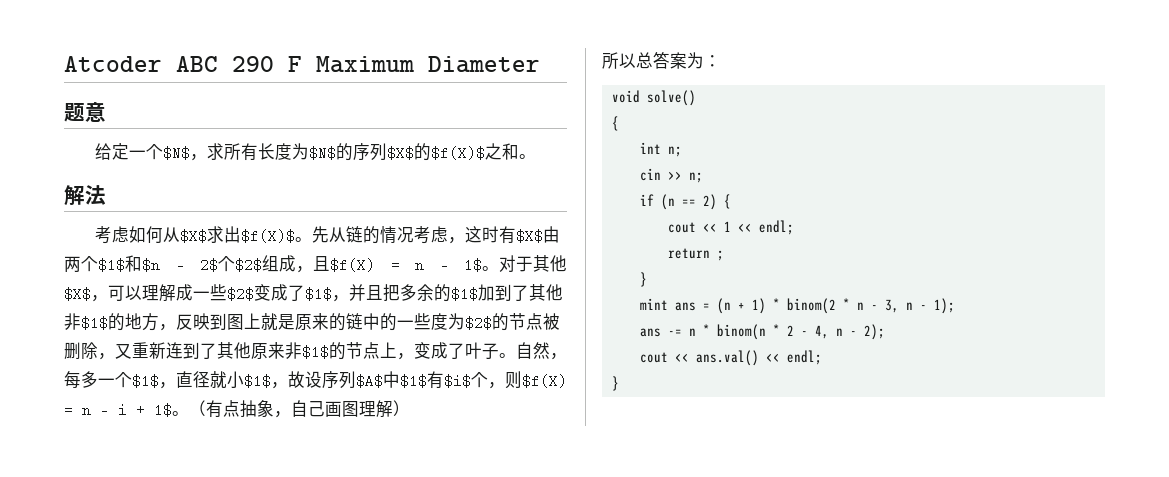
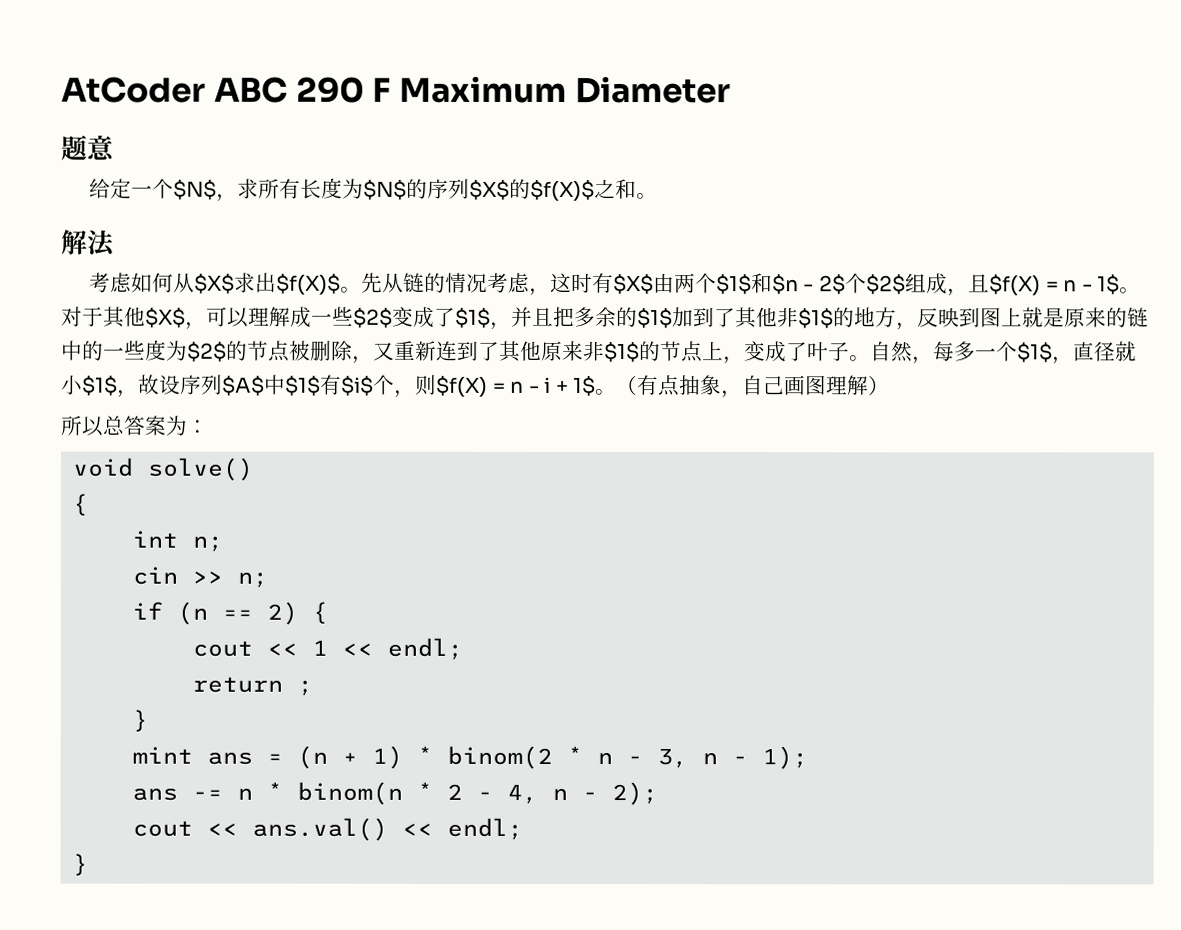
- Atcoder ABC 290 F Maximum Diameter
+ AtCoder ABC 290 F Maximum Diameter

